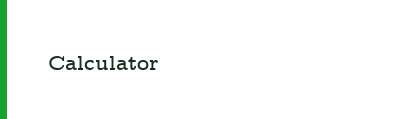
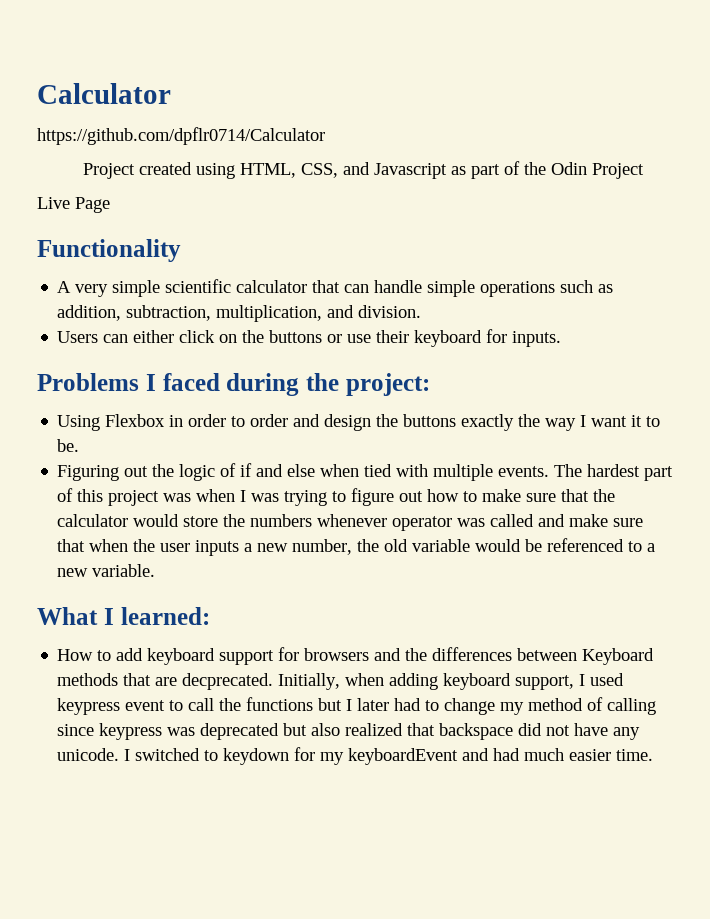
+ https://github.com/dpflr0714/Calculator
+ Project created using HTML, CSS, and Javascript as part of the Odin Project
+ Live Page
+ Functionality
+ A very simple scientific calculator that can handle simple operations such as addition, subtraction, multiplication, and division.
+ Users can either click on the buttons or use their keyboard for inputs.
+ Problems I faced during the project:
+ Using Flexbox in order to order and design the buttons exactly the way I want it to be.
+ Figuring out the logic of if and else when tied with multiple events. The hardest part of this project was when I was trying to figure out how to make sure that the calculator would store the numbers whenever operator was called and make sure that when the user inputs a new number, the old variable would be referenced to a new variable.
+ What I learned:
+ How to add keyboard support for browsers and the differences between Keyboard methods that are decprecated. Initially, when adding keyboard support, I used keypress event to call the functions but I later had to change my method of calling since keypress was deprecated but also realized that backspace did not have any unicode. I switched to keydown for my keyboardEvent and had much easier time.

